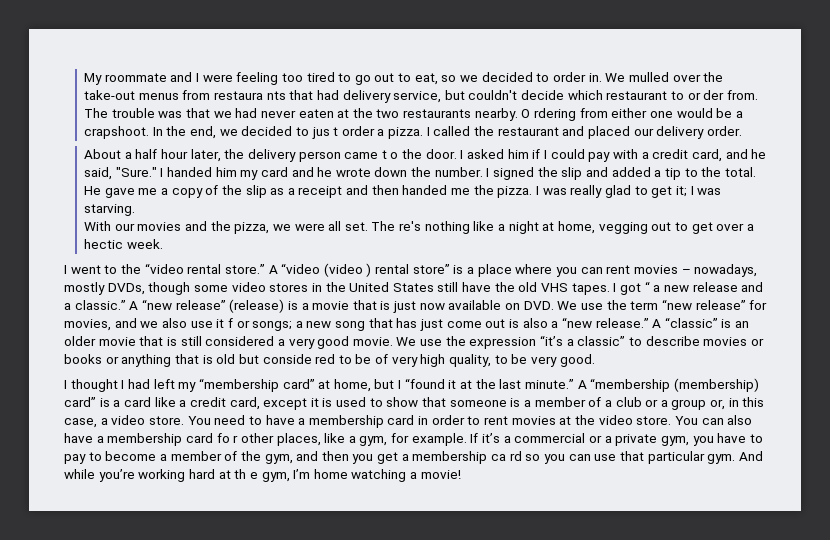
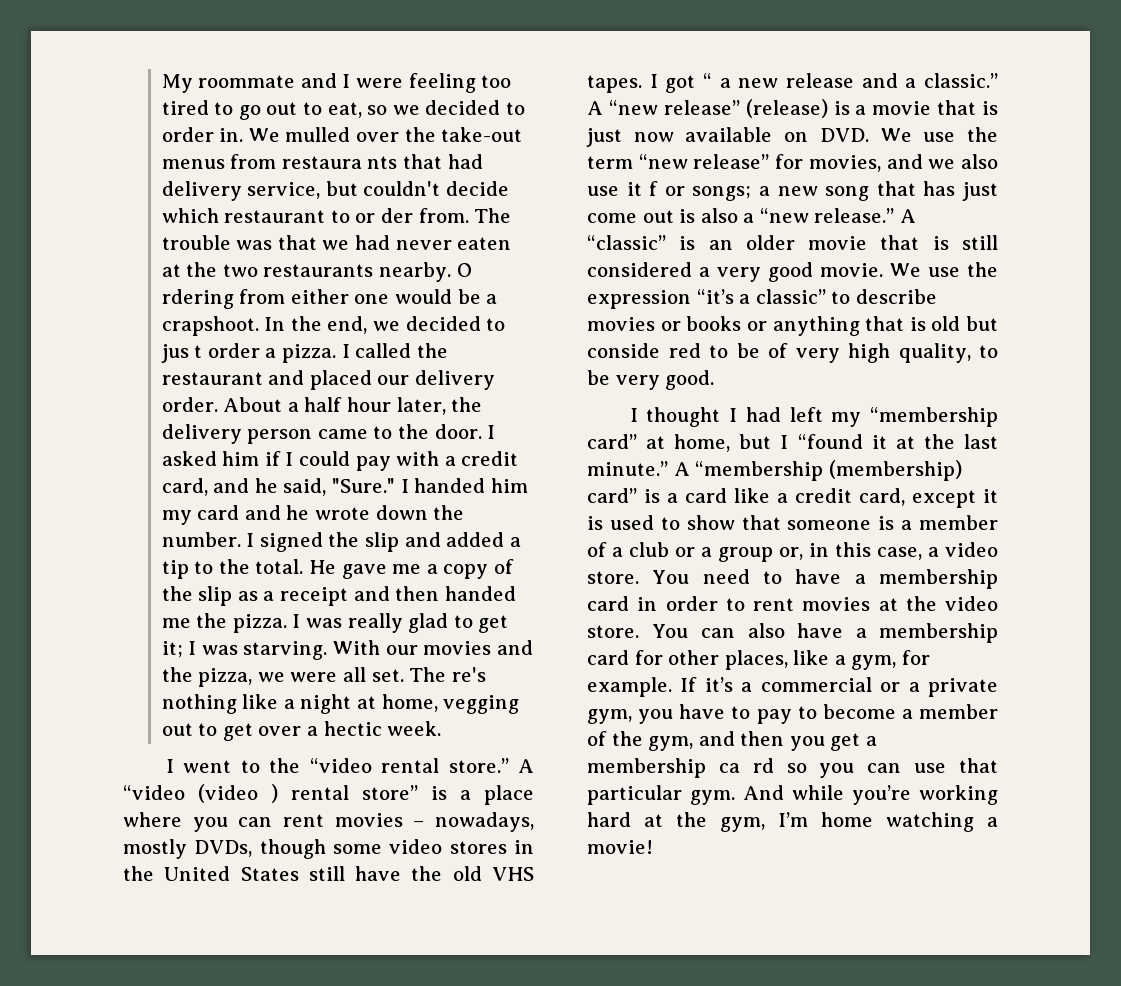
- I called the restaurant and placed our delivery order.
- About a half hour later, the delivery person came t o the door.
+ I called the restaurant and placed our delivery order. About a half hour later, the delivery person came to the door.
- I was really glad to get it; I was starving.
- With our movies and the pizza, we were all set.
+ I was really glad to get it; I was starving. With our movies and the pizza, we were all set.
- You can also have a membership card fo r other places, like a gym, for example.
+ You can also have a membership card for other places, like a gym, for example.
- And while you’re working hard at th e gym, I’m home watching a movie!
+ And while you’re working hard at the gym, I’m home watching a movie!

